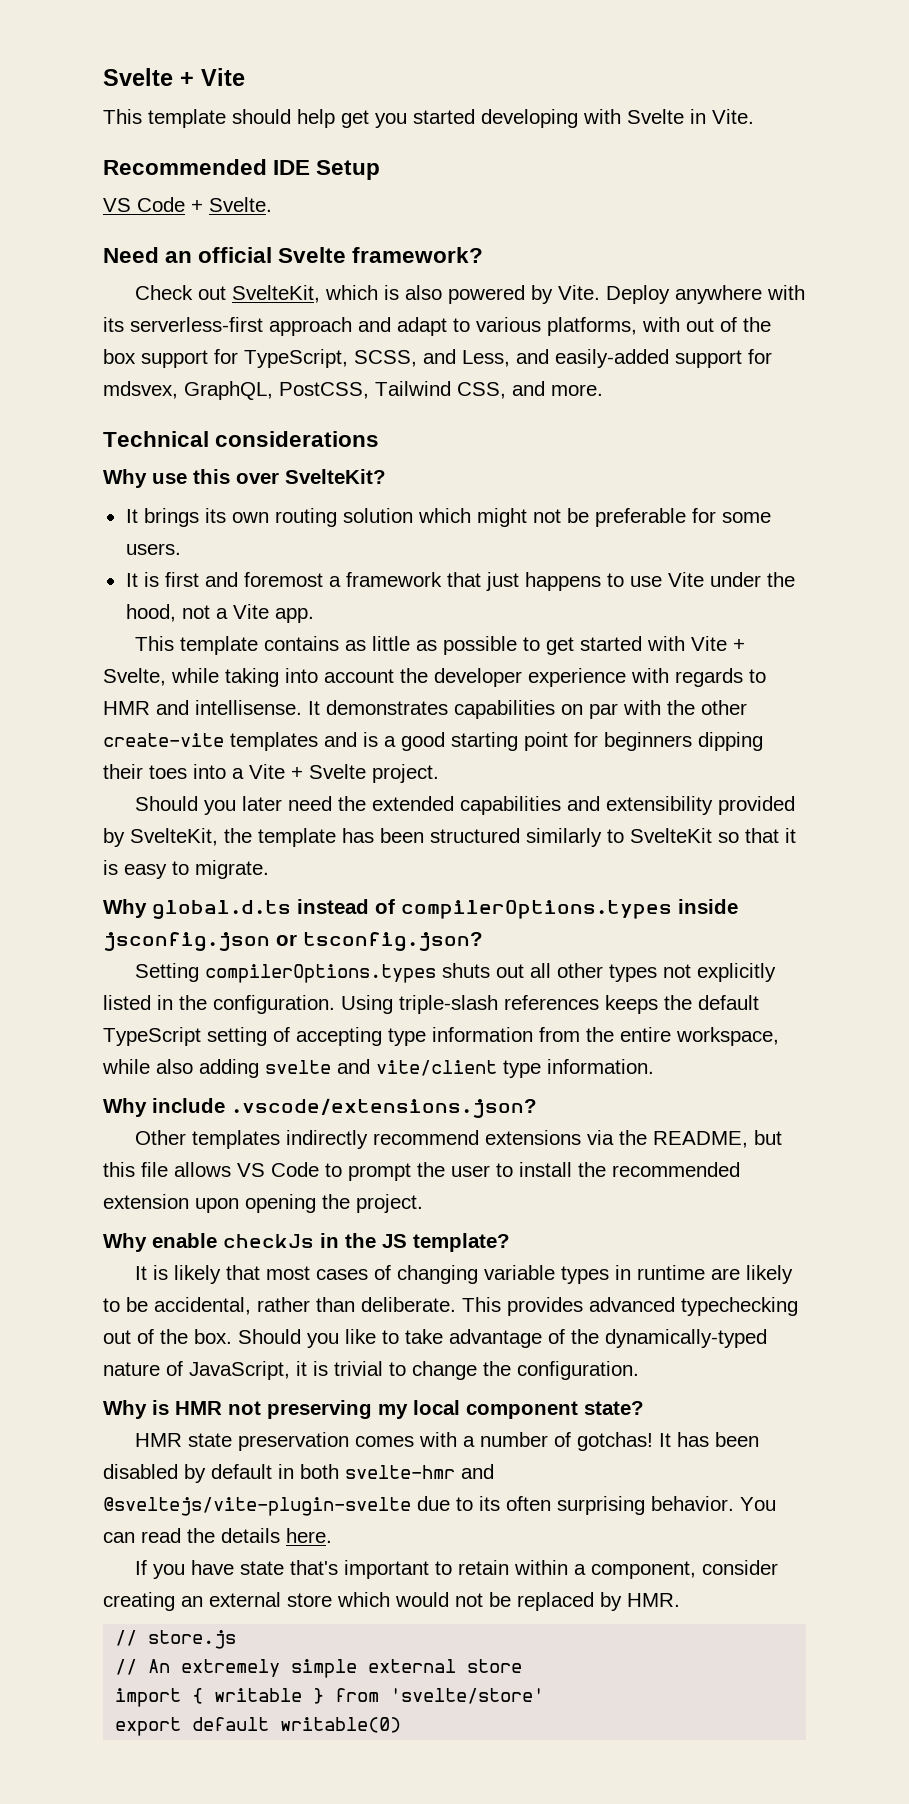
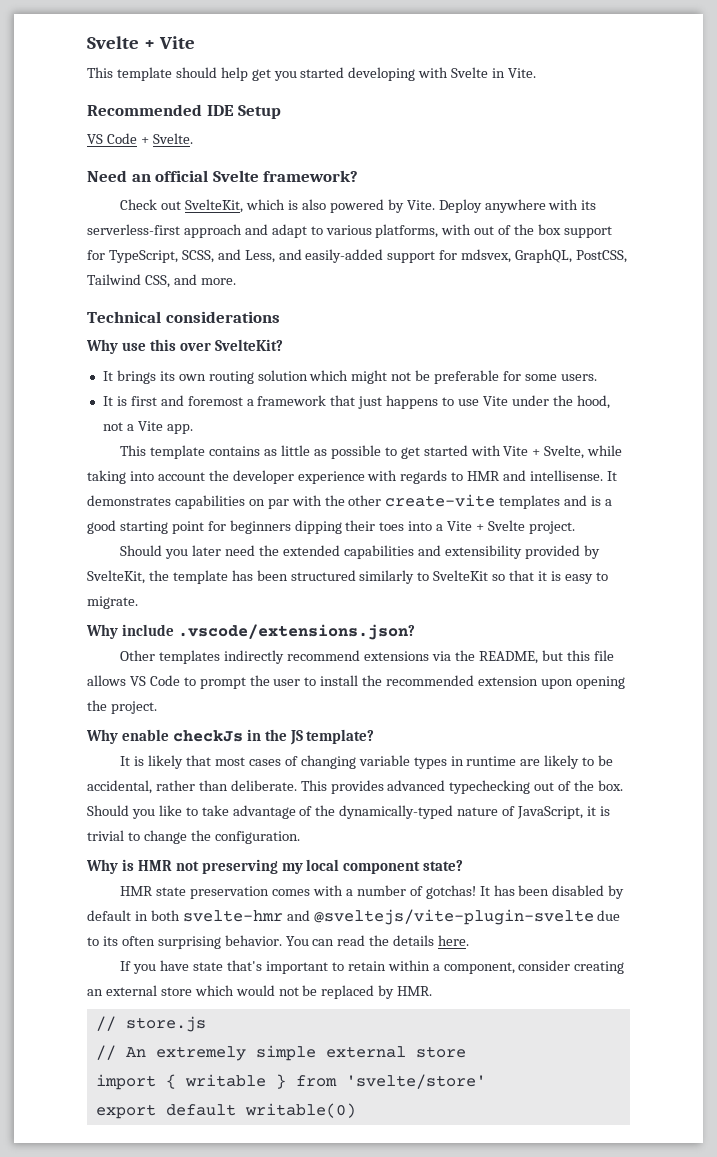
- Why global.d.ts instead of compilerOptions.types inside jsconfig.json or tsconfig.json?
- Setting compilerOptions.types shuts out all other types not explicitly listed in the configuration. Using triple-slash references keeps the default TypeScript setting of accepting type information from the entire workspace, while also adding svelte and vite/client type information.

